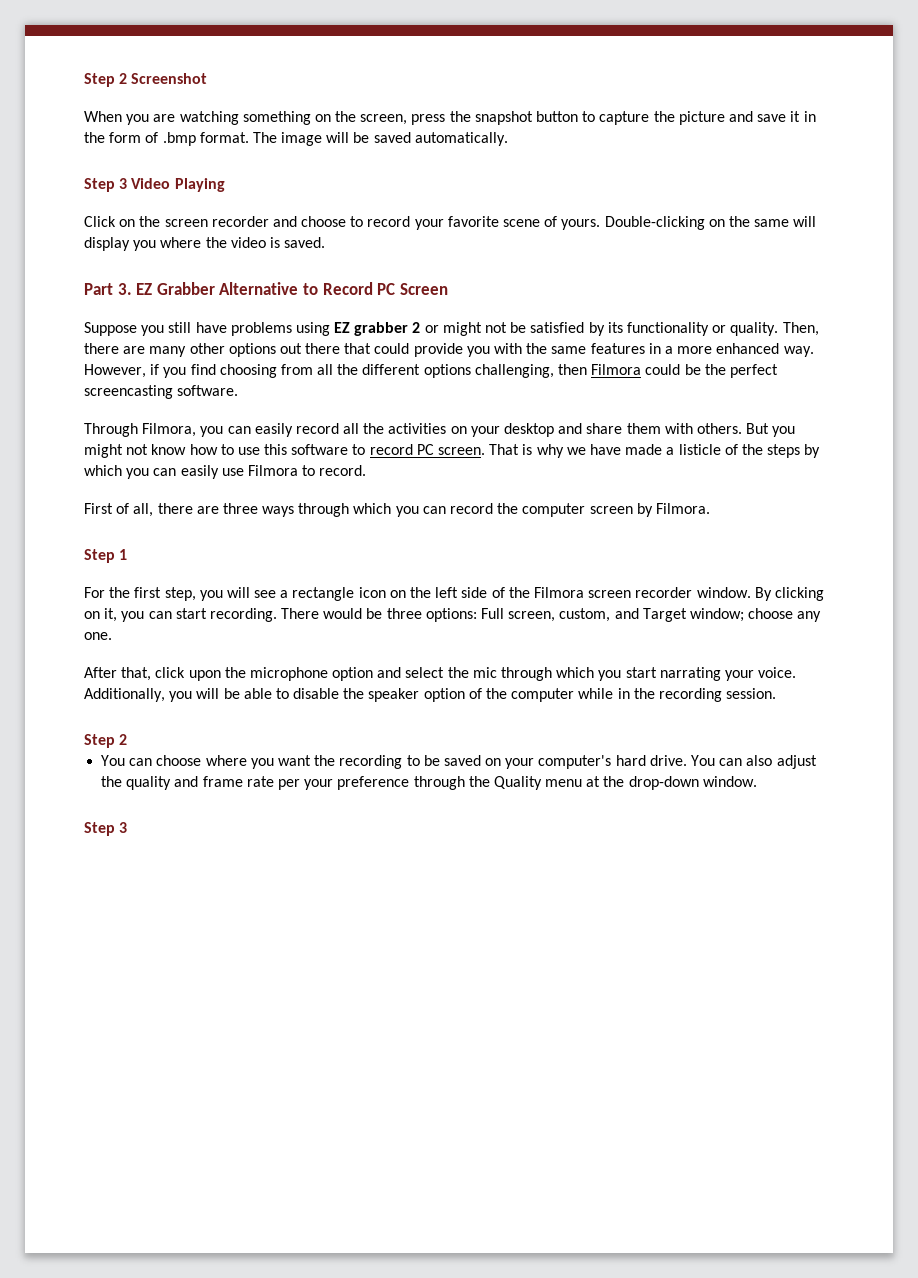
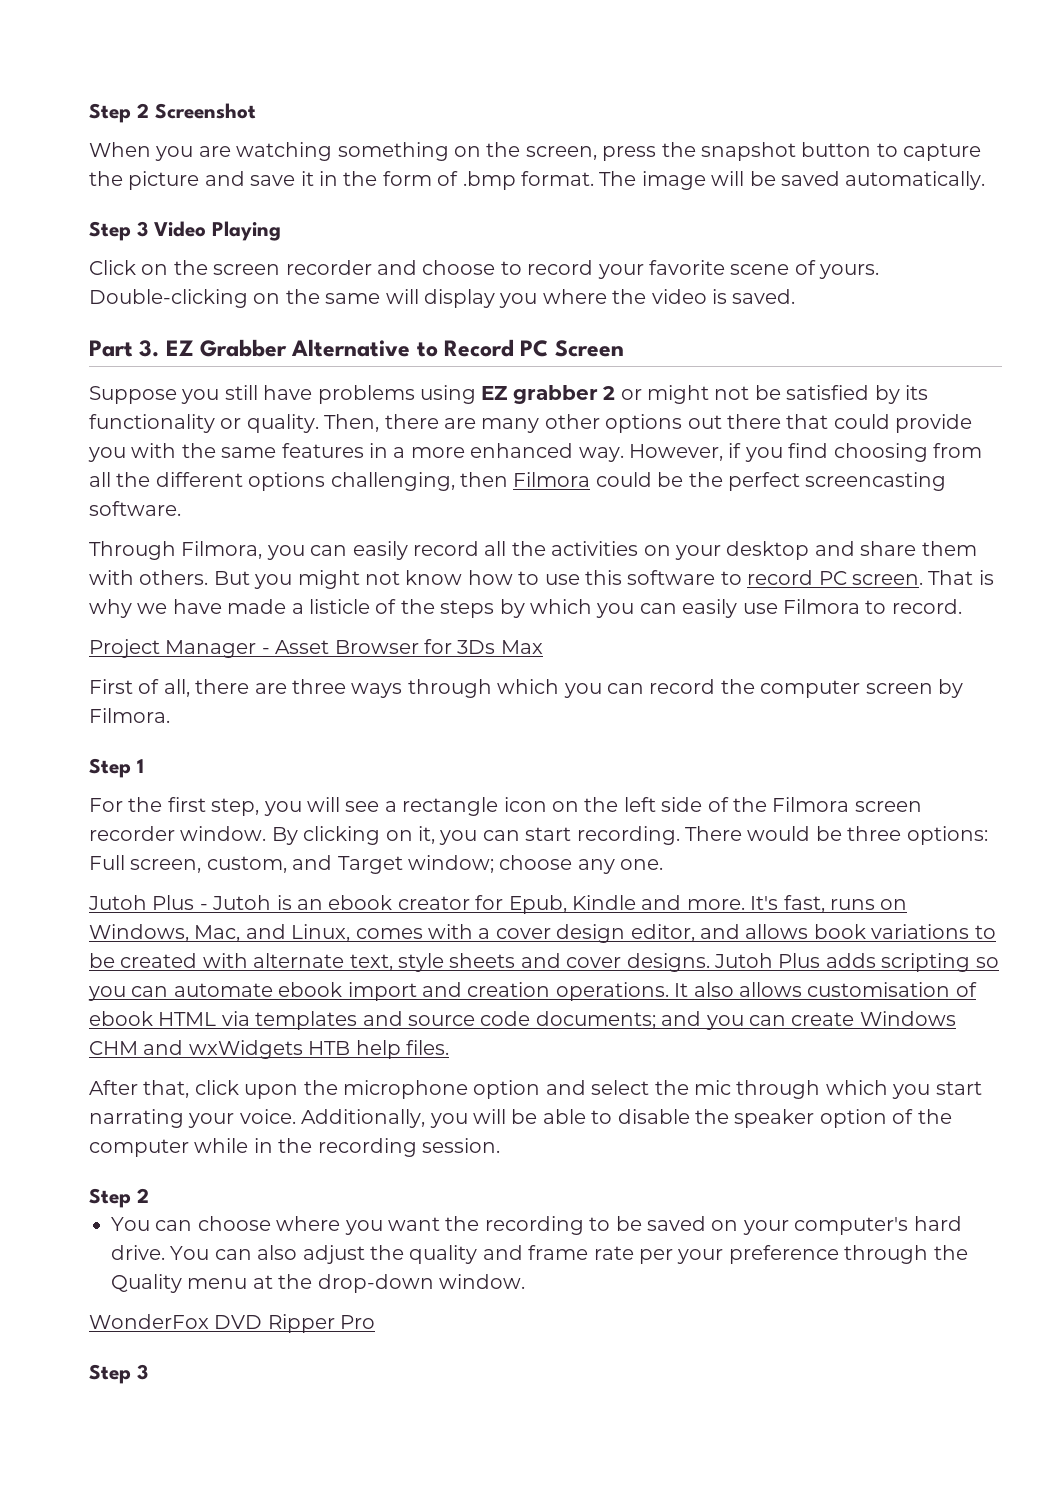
+ Project Manager - Asset Browser for 3Ds Max
+ Jutoh Plus - Jutoh is an ebook creator for Epub, Kindle and more. It's fast, runs on Windows, Mac, and Linux, comes with a cover design editor, and allows book variations to be created with alternate text, style sheets and cover designs. Jutoh Plus adds scripting so you can automate ebook import and creation operations. It also allows customisation of ebook HTML via templates and source code documents; and you can create Windows CHM and wxWidgets HTB help files.
+ WonderFox DVD Ripper Pro

